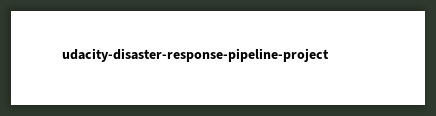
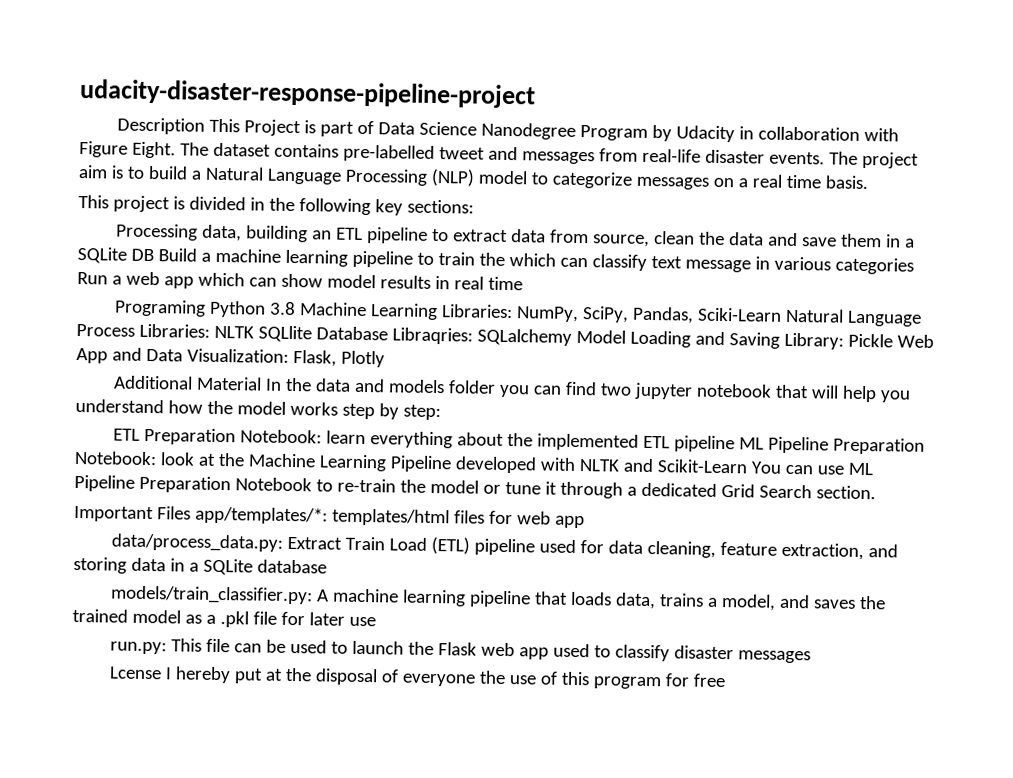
+ Description This Project is part of Data Science Nanodegree Program by Udacity in collaboration with Figure Eight. The dataset contains pre-labelled tweet and messages from real-life disaster events. The project aim is to build a Natural Language Processing (NLP) model to categorize messages on a real time basis.
+ This project is divided in the following key sections:
+ Processing data, building an ETL pipeline to extract data from source, clean the data and save them in a SQLite DB Build a machine learning pipeline to train the which can classify text message in various categories Run a web app which can show model results in real time
+ Programing Python 3.8 Machine Learning Libraries: NumPy, SciPy, Pandas, Sciki-Learn Natural Language Process Libraries: NLTK SQLlite Database Libraqries: SQLalchemy Model Loading and Saving Library: Pickle Web App and Data Visualization: Flask, Plotly
+ Additional Material In the data and models folder you can find two jupyter notebook that will help you understand how the model works step by step:
+ ETL Preparation Notebook: learn everything about the implemented ETL pipeline ML Pipeline Preparation Notebook: look at the Machine Learning Pipeline developed with NLTK and Scikit-Learn You can use ML Pipeline Preparation Notebook to re-train the model or tune it through a dedicated Grid Search section.
+ Important Files app/templates/*: templates/html files for web app
+ data/process_data.py: Extract Train Load (ETL) pipeline used for data cleaning, feature extraction, and storing data in a SQLite database
+ models/train_classifier.py: A machine learning pipeline that loads data, trains a model, and saves the trained model as a .pkl file for later use
+ run.py: This file can be used to launch the Flask web app used to classify disaster messages
+ Lcense I hereby put at the disposal of everyone the use of this program for free

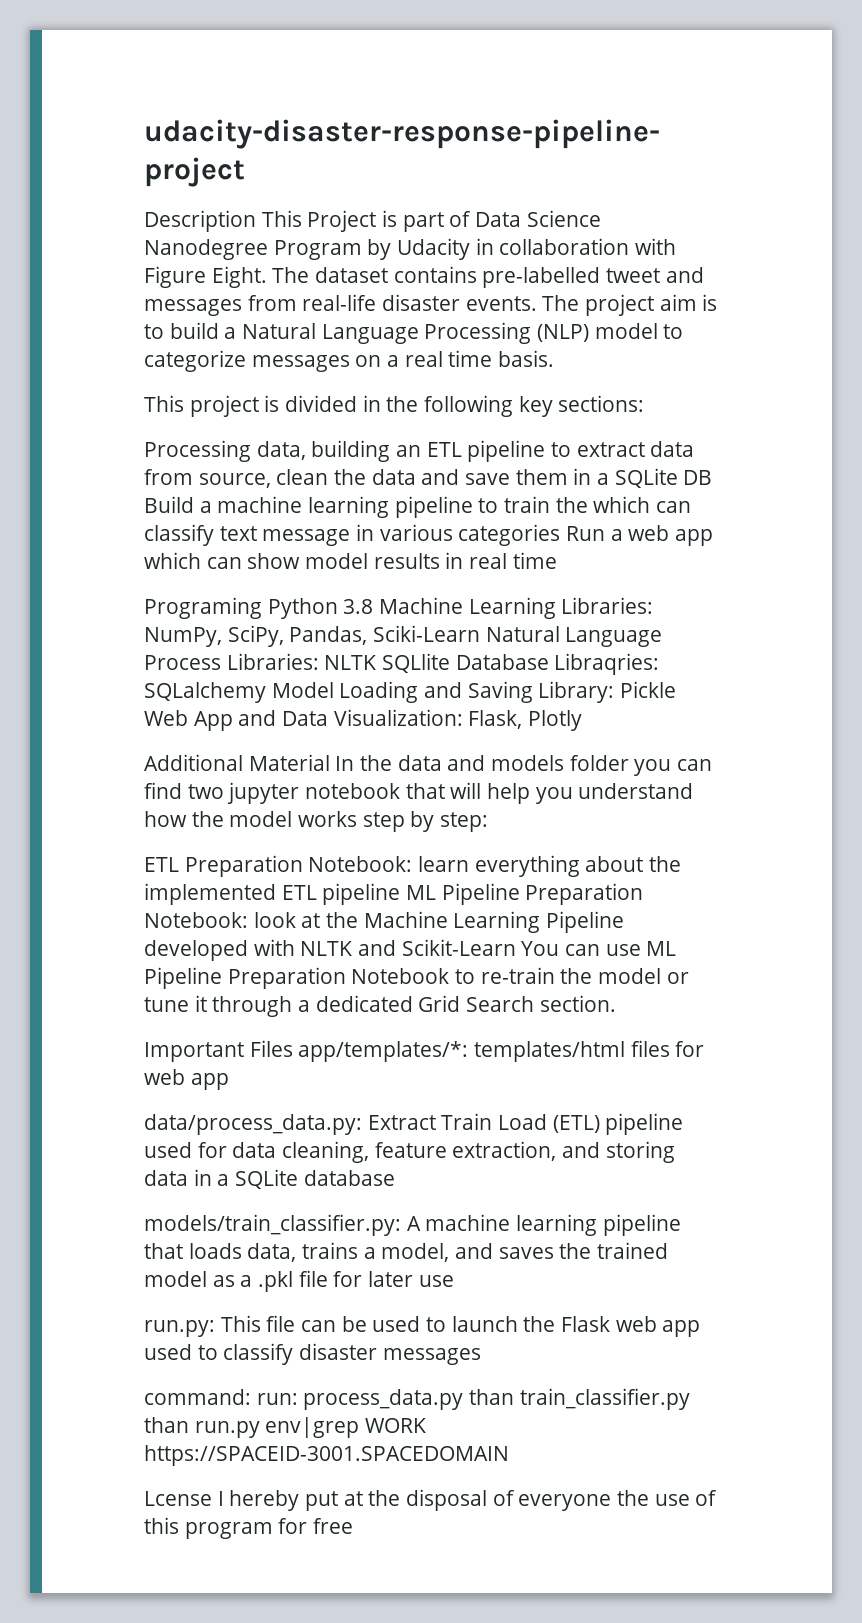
+ command: run: process_data.py than train_classifier.py than run.py env|grep WORK https://SPACEID-3001.SPACEDOMAIN

